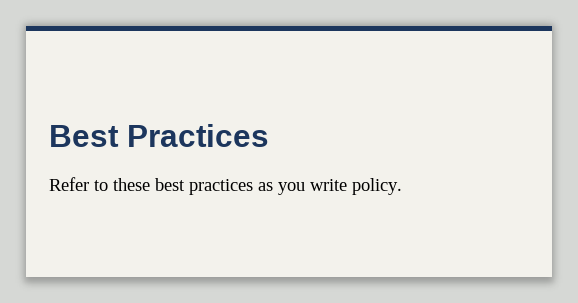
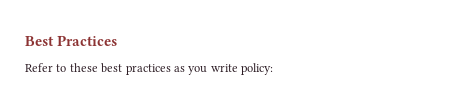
- Refer to these best practices as you write policy.
+ Refer to these best practices as you write policy:

